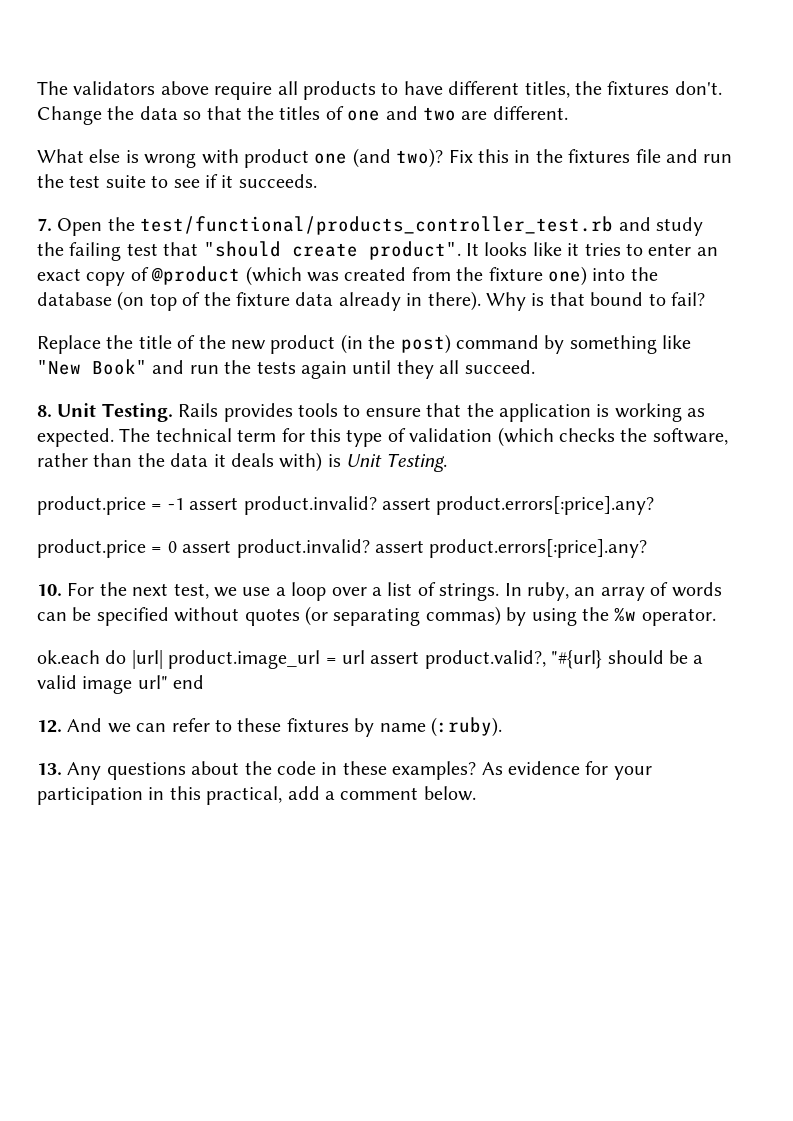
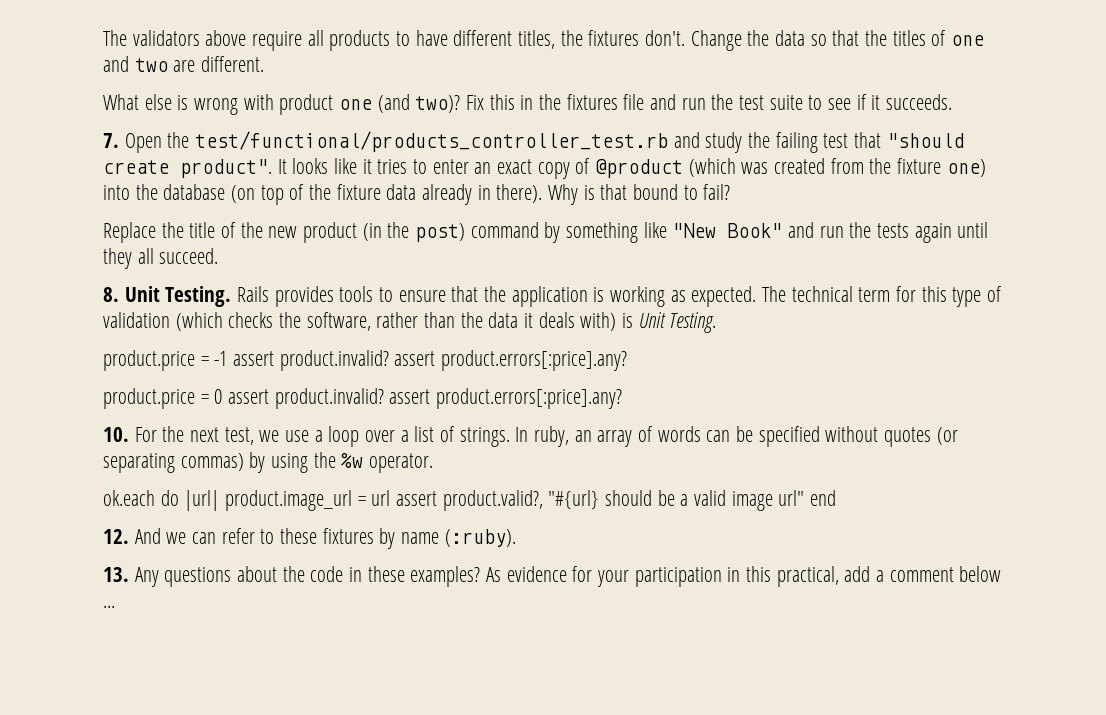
- As evidence for your participation in this practical, add a comment below.
+ As evidence for your participation in this practical, add a comment below ...

